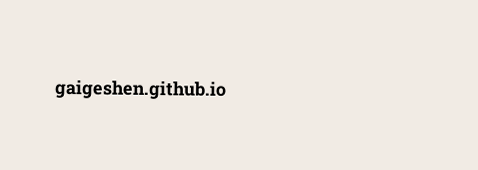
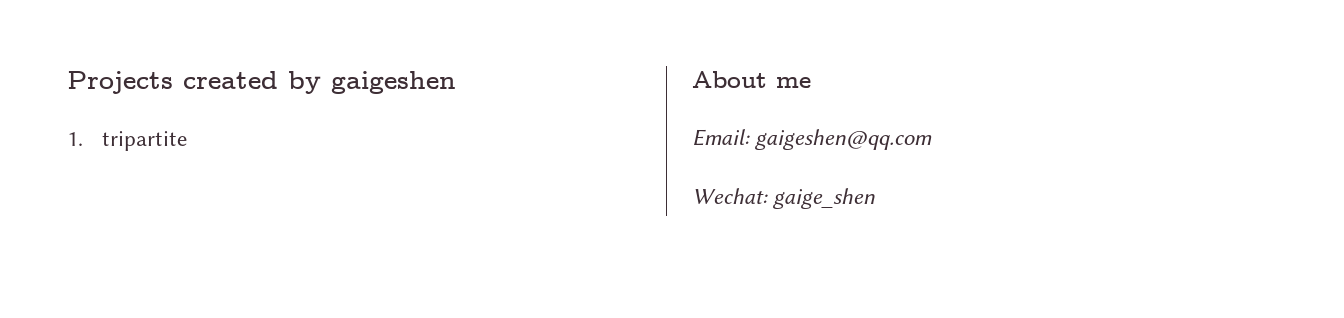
- gaigeshen.github.io
+ Projects created by gaigeshen
+ 1. tripartite
+ About me
+ Email: gaigeshen@qq.com
+ Wechat: gaige_shen

